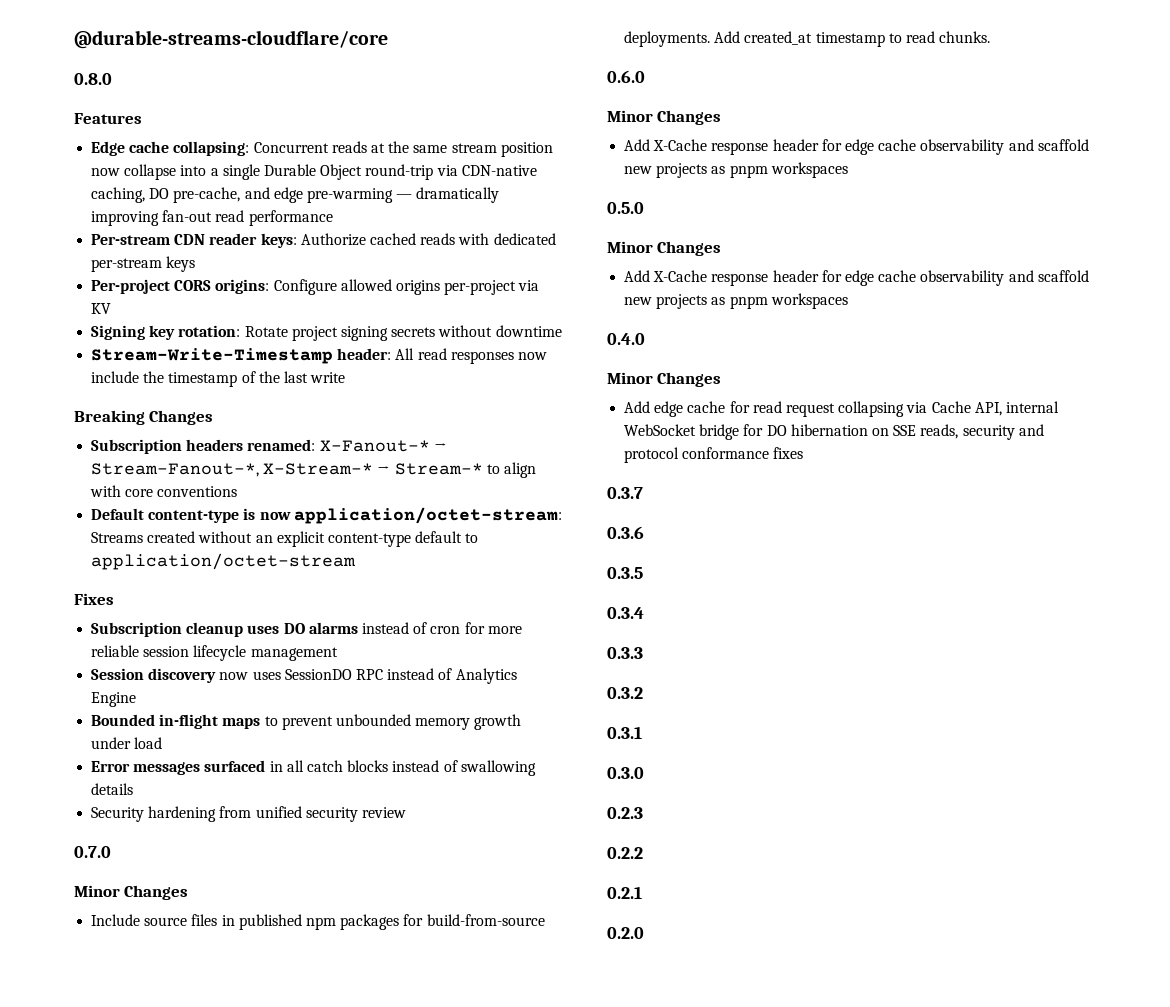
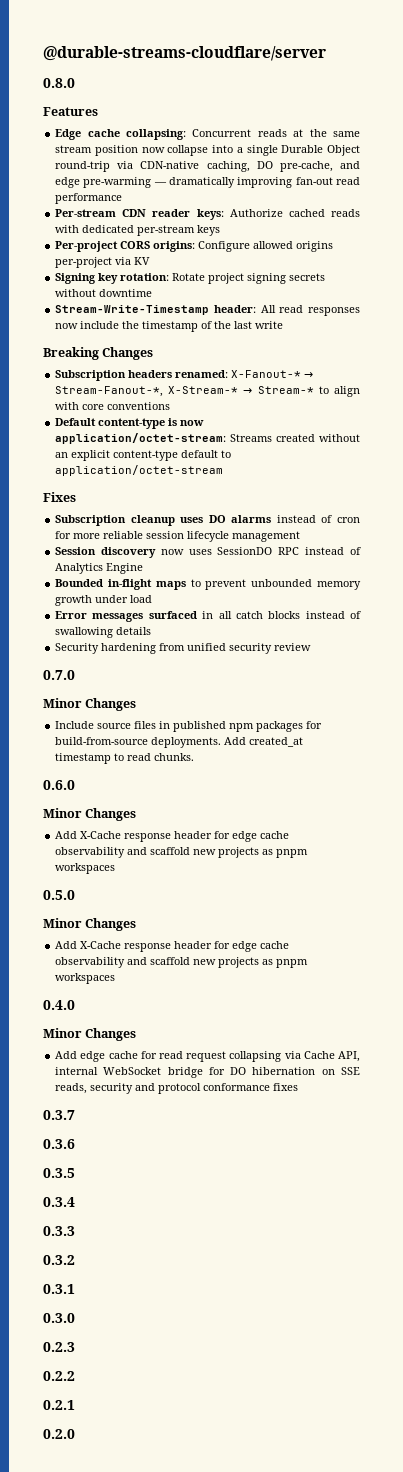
- @durable-streams-cloudflare/core
+ @durable-streams-cloudflare/server

